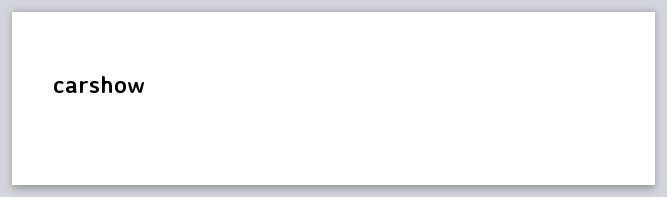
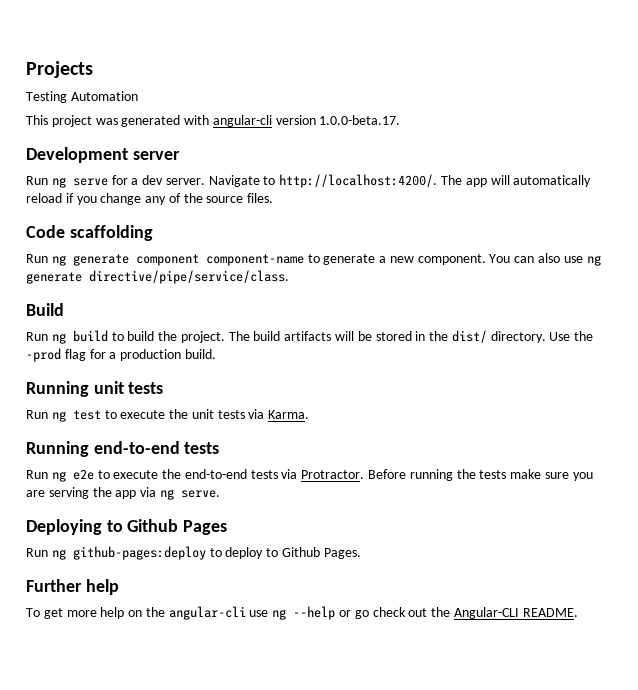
- carshow
+ Projects
+ Testing Automation
+ This project was generated with angular-cli version 1.0.0-beta.17.
+ Development server
+ Run ng serve for a dev server. Navigate to http://localhost:4200/. The app will automatically reload if you change any of the source files.
+ Code scaffolding
+ Run ng generate component component-name to generate a new component. You can also use ng generate directive/pipe/service/class.
+ Build
+ Run ng build to build the project. The build artifacts will be stored in the dist/ directory. Use the -prod flag for a production build.
+ Running unit tests
+ Run ng test to execute the unit tests via Karma.
+ Running end-to-end tests
+ Run ng e2e to execute the end-to-end tests via Protractor. Before running the tests make sure you are serving the app via ng serve.
+ Deploying to Github Pages
+ Run ng github-pages:deploy to deploy to Github Pages.
+ Further help
+ To get more help on the angular-cli use ng --help or go check out the Angular-CLI README.

